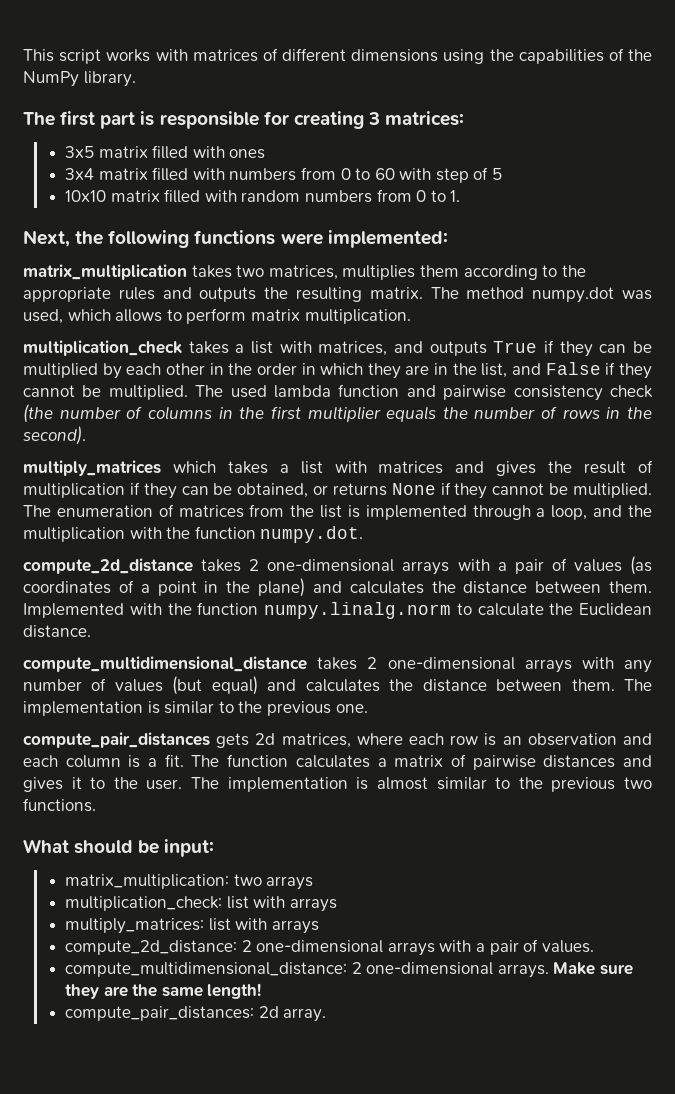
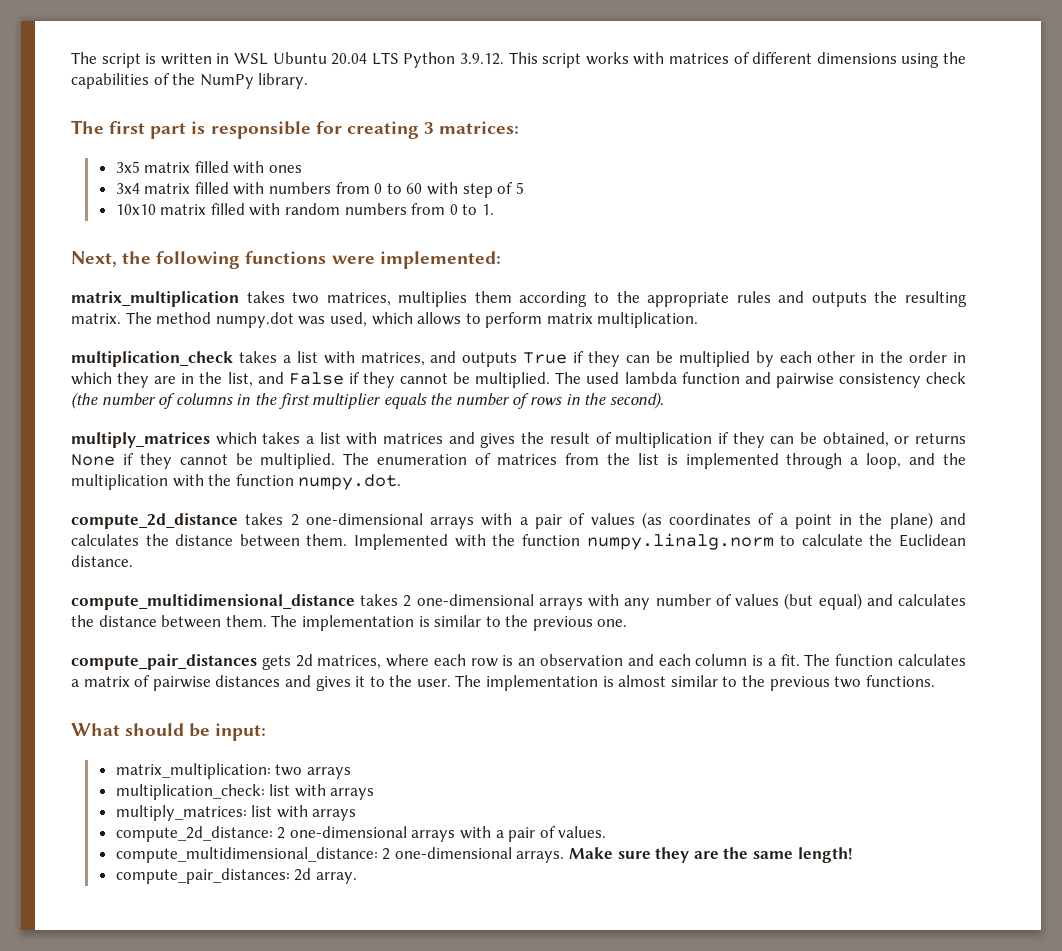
- This script works with matrices of different dimensions using the capabilities of the NumPy library.
+ The script is written in WSL Ubuntu 20.04 LTS Python 3.9.12. This script works with matrices of different dimensions using the capabilities of the NumPy library.

